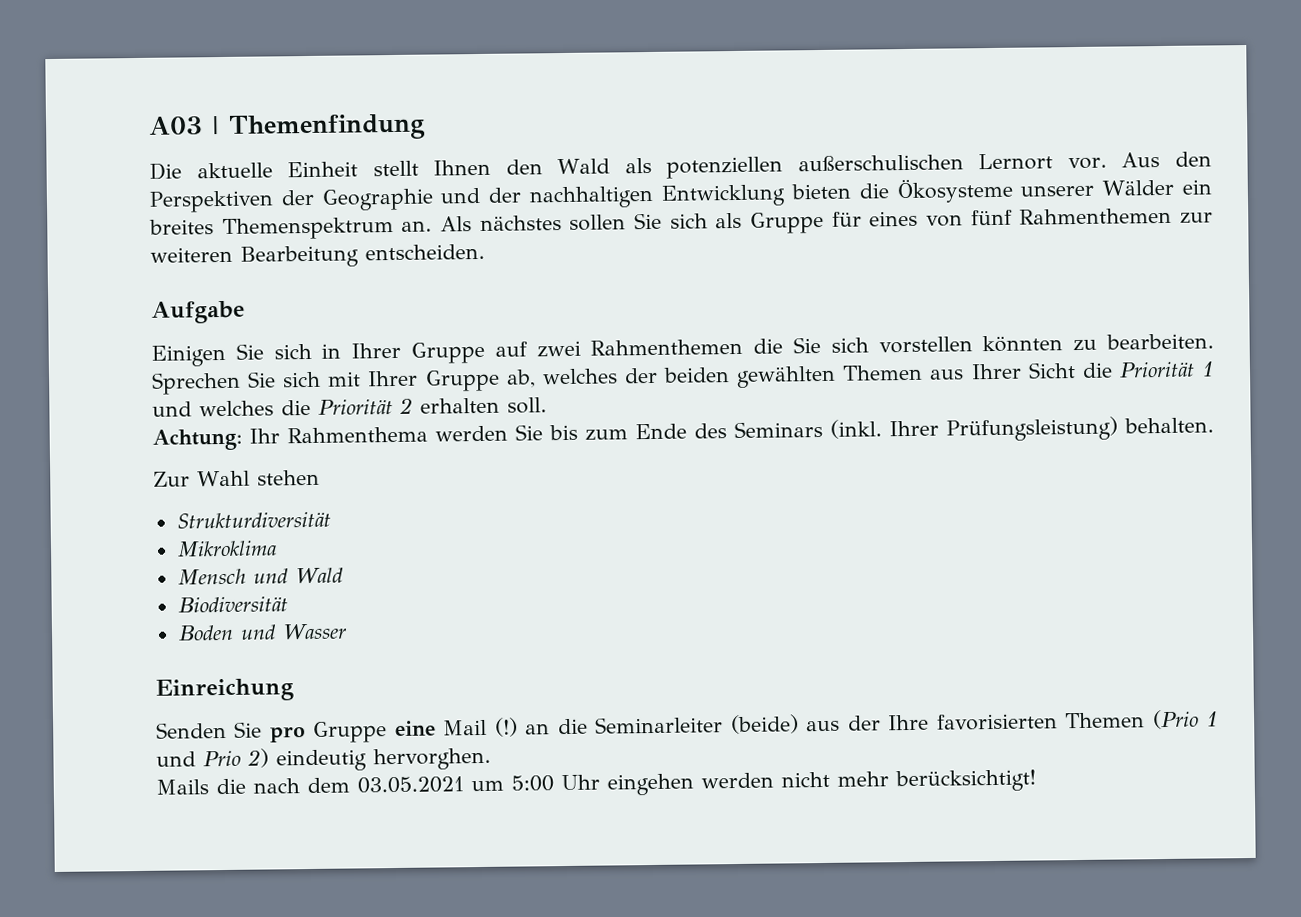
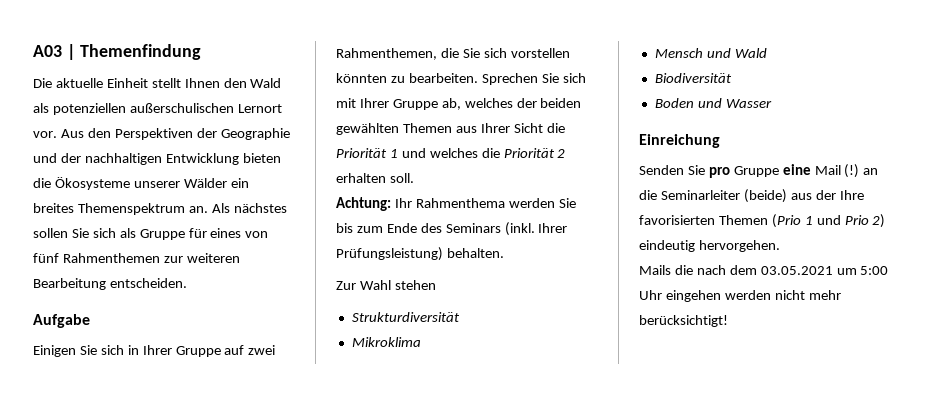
- Einigen Sie sich in Ihrer Gruppe auf zwei Rahmenthemen die Sie sich vorstellen könnten zu bearbeiten.
+ Einigen Sie sich in Ihrer Gruppe auf zwei Rahmenthemen, die Sie sich vorstellen könnten zu bearbeiten.
- Senden Sie pro Gruppe eine Mail (!) an die Seminarleiter (beide) aus der Ihre favorisierten Themen (Prio 1 und Prio 2) eindeutig hervorghen.
+ Senden Sie pro Gruppe eine Mail (!) an die Seminarleiter (beide) aus der Ihre favorisierten Themen (Prio 1 und Prio 2) eindeutig hervorgehen.

